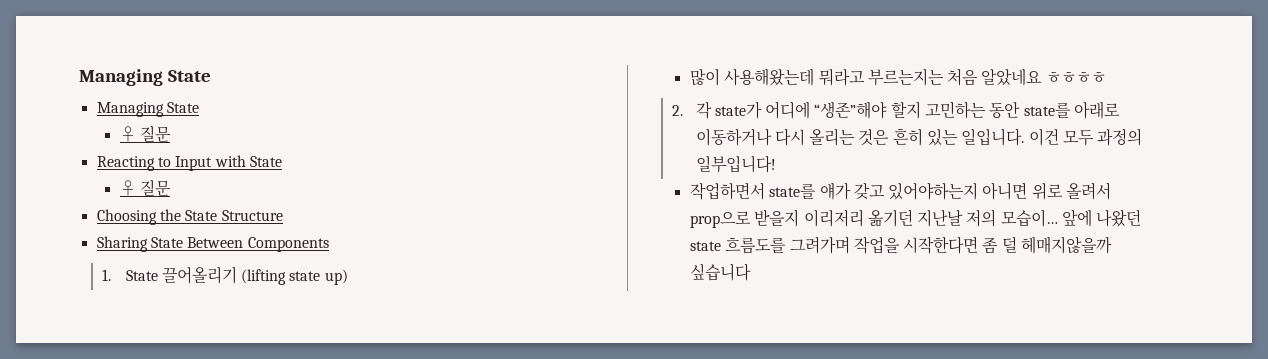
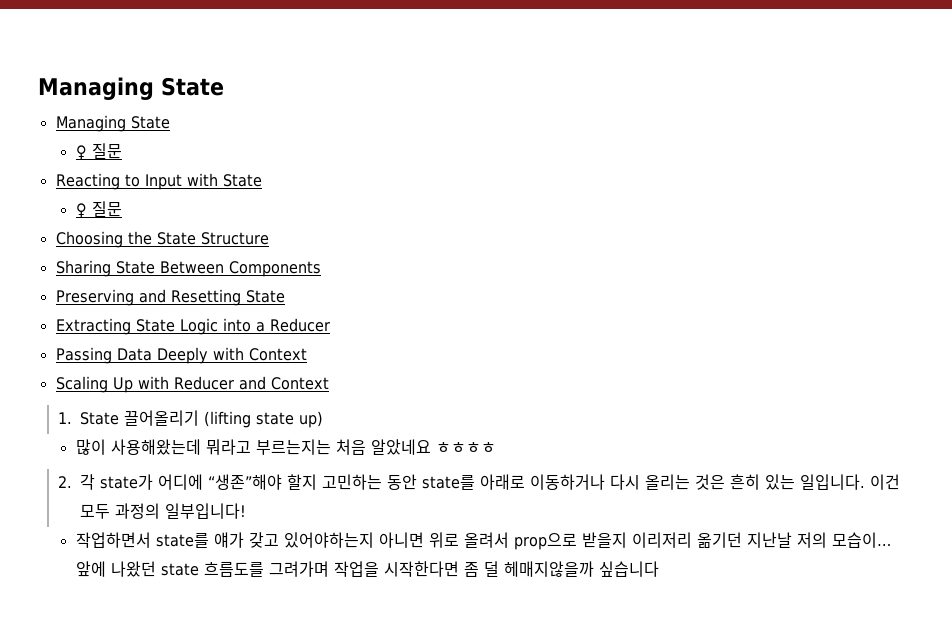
+ Preserving and Resetting State
+ Extracting State Logic into a Reducer
+ Passing Data Deeply with Context
+ Scaling Up with Reducer and Context

